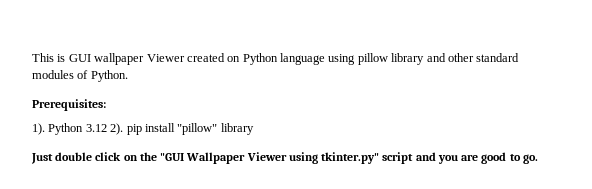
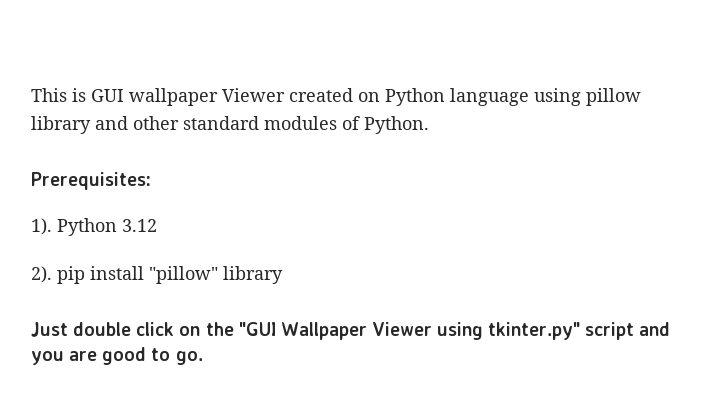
- Python 3.12 2). pip install "pillow" library
+ Python 3.12
+ 2). pip install "pillow" library

